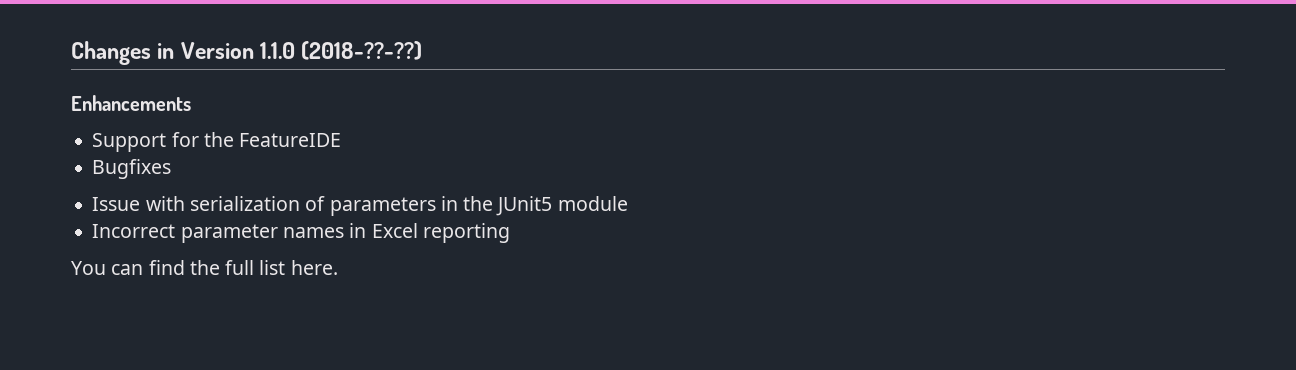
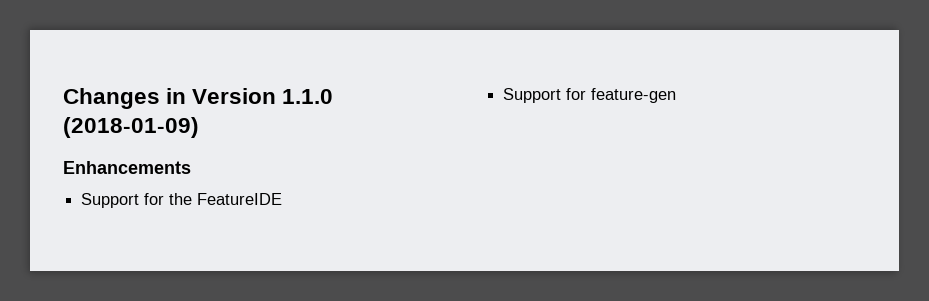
- Changes in Version 1.1.0 (2018-??-??)
+ Changes in Version 1.1.0 (2018-01-09)
- Bugfixes
- Issue with serialization of parameters in the JUnit5 module
- Incorrect parameter names in Excel reporting
- You can find the full list here.
+ Support for feature-gen

